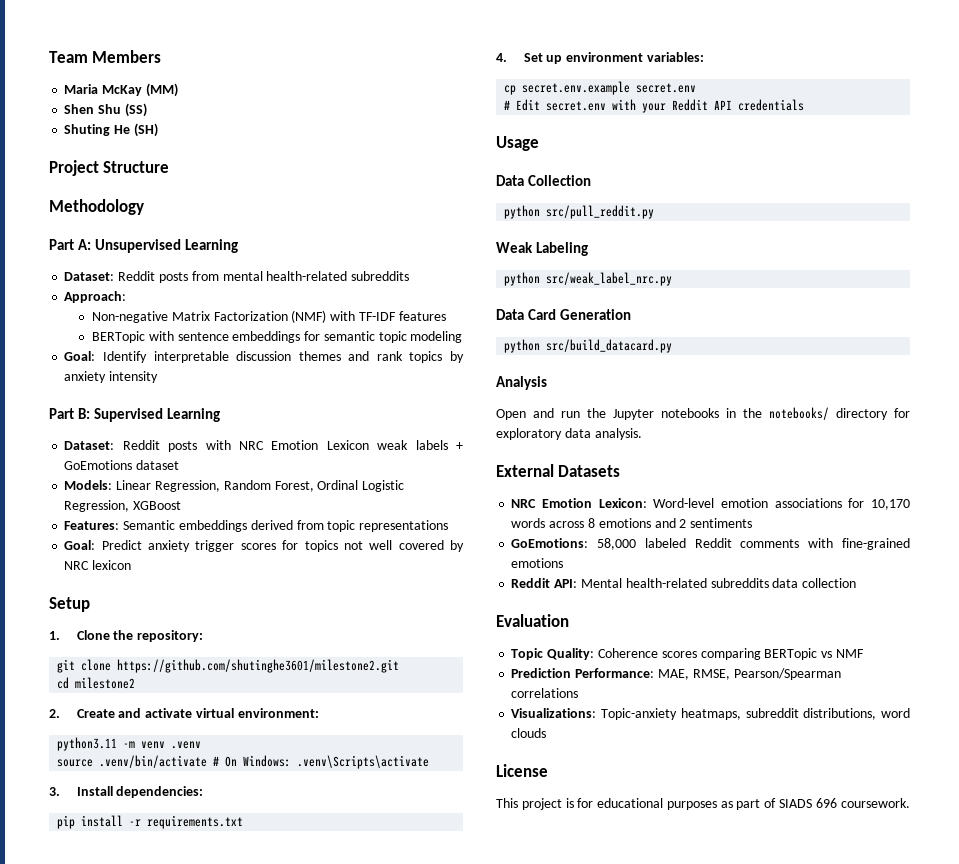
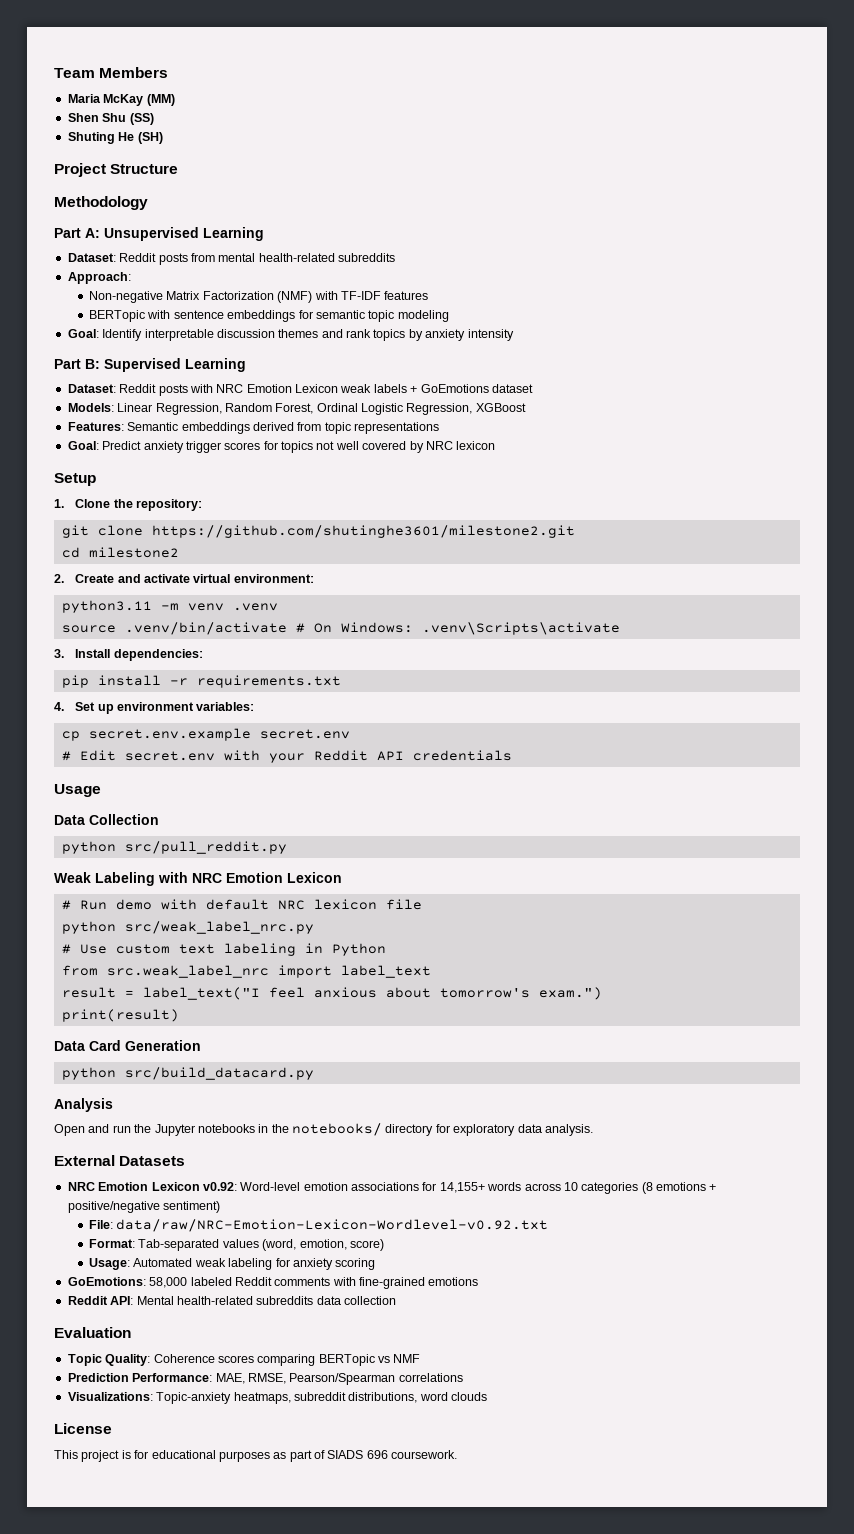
- Weak Labeling
+ Weak Labeling with NRC Emotion Lexicon
+ # Run demo with default NRC lexicon file
  python src/weak_label_nrc.py
+ # Use custom text labeling in Python
+ from src.weak_label_nrc import label_text
+ result = label_text("I feel anxious about tomorrow's exam.")
+ print(result)
- NRC Emotion Lexicon: Word-level emotion associations for 10,170 words across 8 emotions and 2 sentiments
+ NRC Emotion Lexicon v0.92: Word-level emotion associations for 14,155+ words across 10 categories (8 emotions + positive/negative sentiment)
+ File: data/raw/NRC-Emotion-Lexicon-Wordlevel-v0.92.txt
+ Format: Tab-separated values (word, emotion, score)
+ Usage: Automated weak labeling for anxiety scoring

